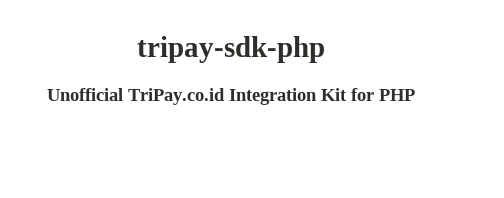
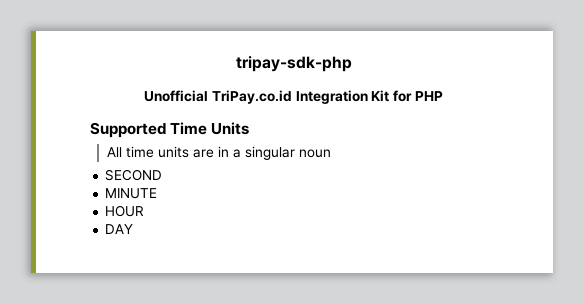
+ Supported Time Units
+ All time units are in a singular noun
+ SECOND
+ MINUTE
+ HOUR
+ DAY

